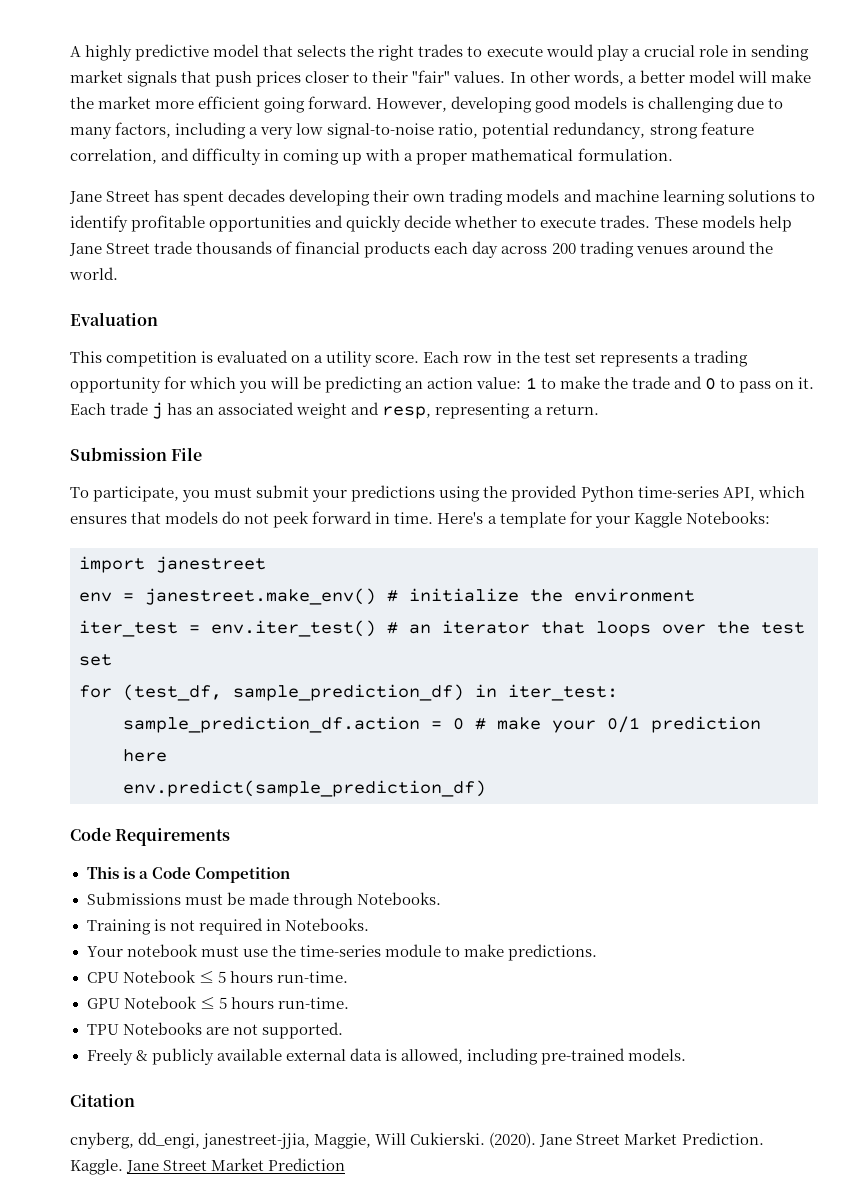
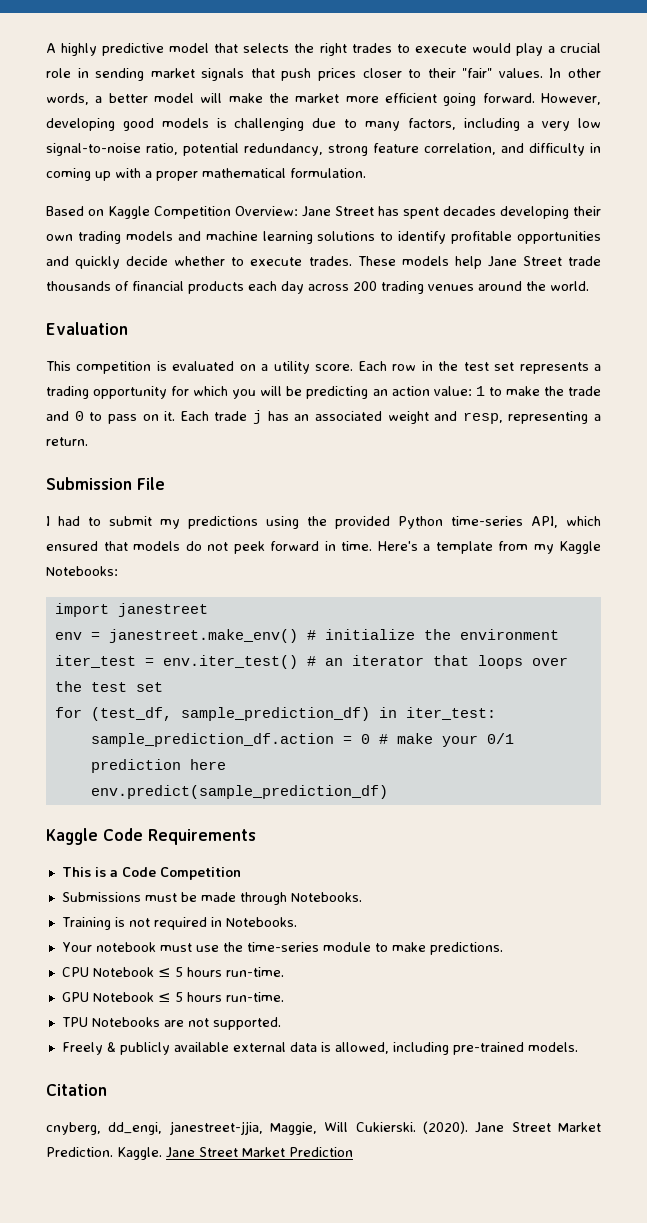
- Jane Street has spent decades developing their own trading models and machine learning solutions to identify profitable opportunities and quickly decide whether to execute trades.
+ Based on Kaggle Competition Overview: Jane Street has spent decades developing their own trading models and machine learning solutions to identify profitable opportunities and quickly decide whether to execute trades.
- To participate, you must submit your predictions using the provided Python time-series API, which ensures that models do not peek forward in time.
+ I had to submit my predictions using the provided Python time-series API, which ensured that models do not peek forward in time.
- Here's a template for your Kaggle Notebooks:
+ Here's a template from my Kaggle Notebooks:
- Code Requirements
+ Kaggle Code Requirements

